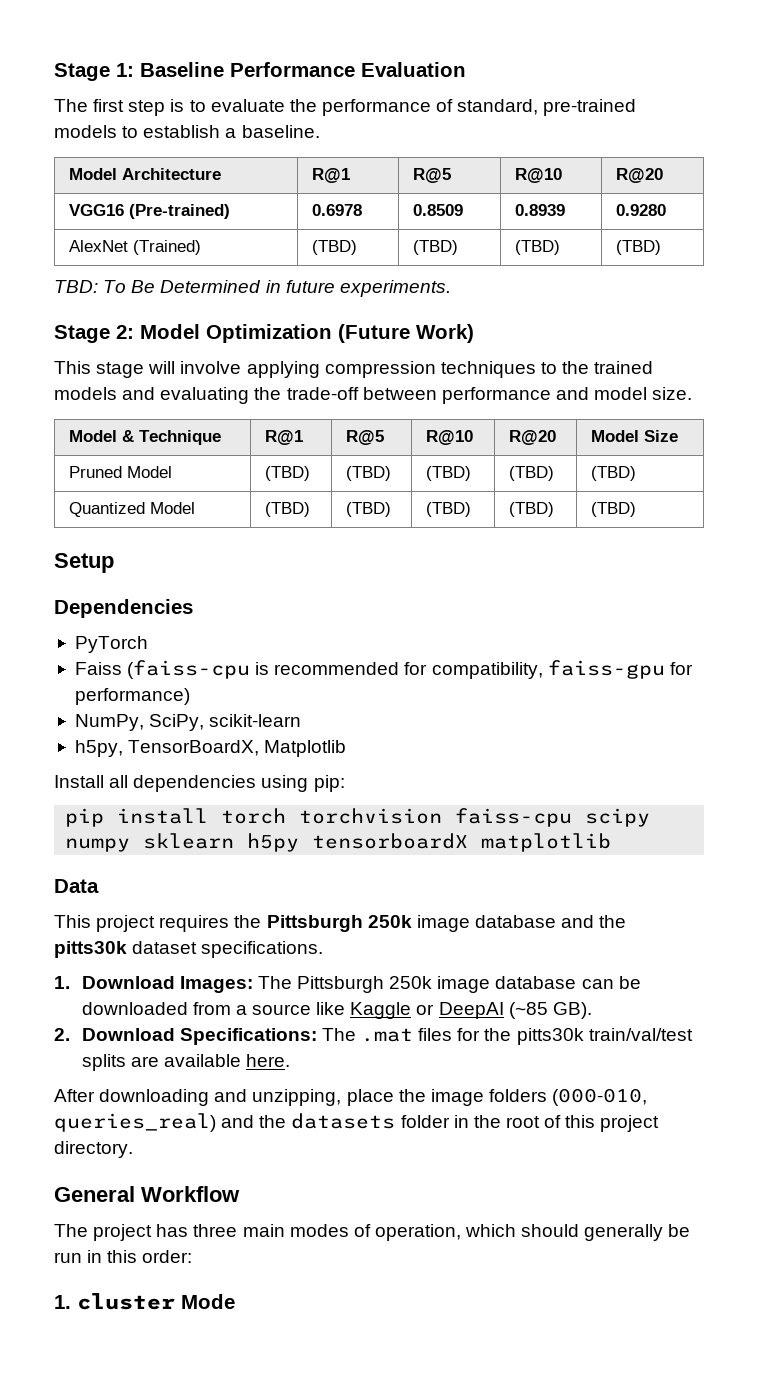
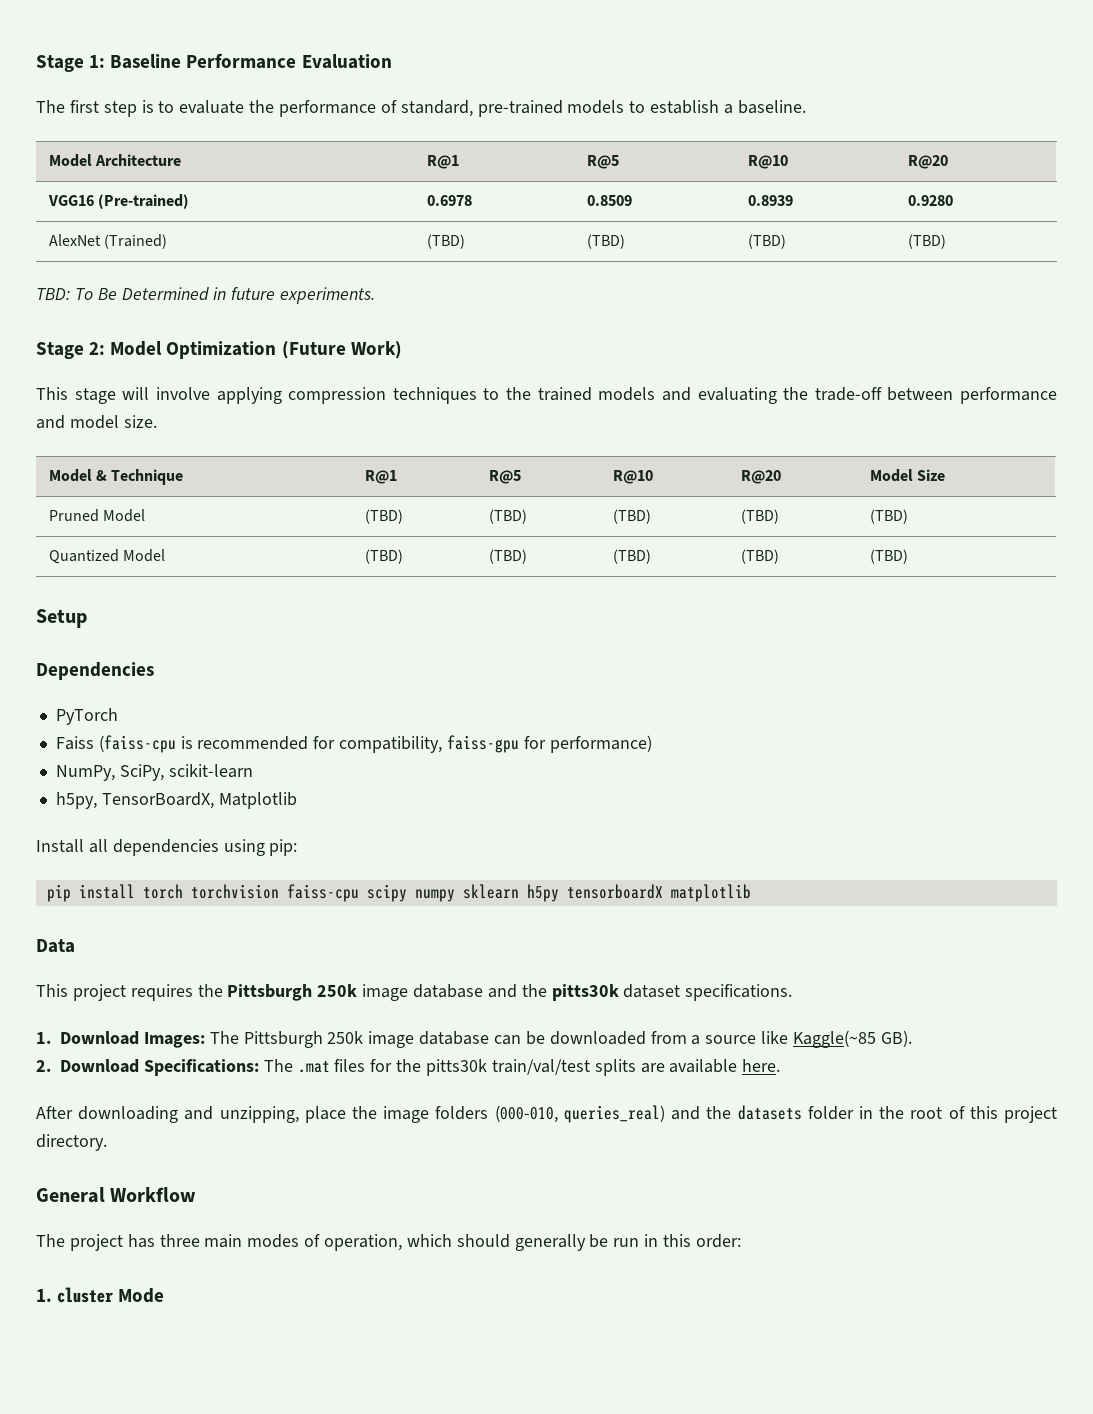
- 1. Download Images: The Pittsburgh 250k image database can be downloaded from a source like Kaggle or DeepAI (~85 GB).
+ 1. Download Images: The Pittsburgh 250k image database can be downloaded from a source like Kaggle(~85 GB).

